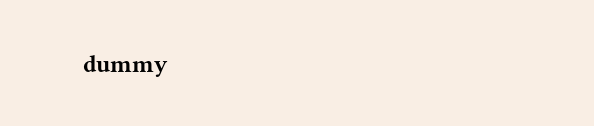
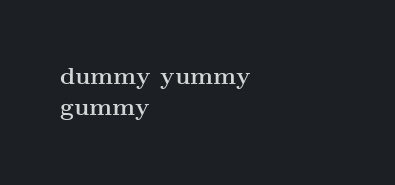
- dummy
+ dummy yummy gummy

